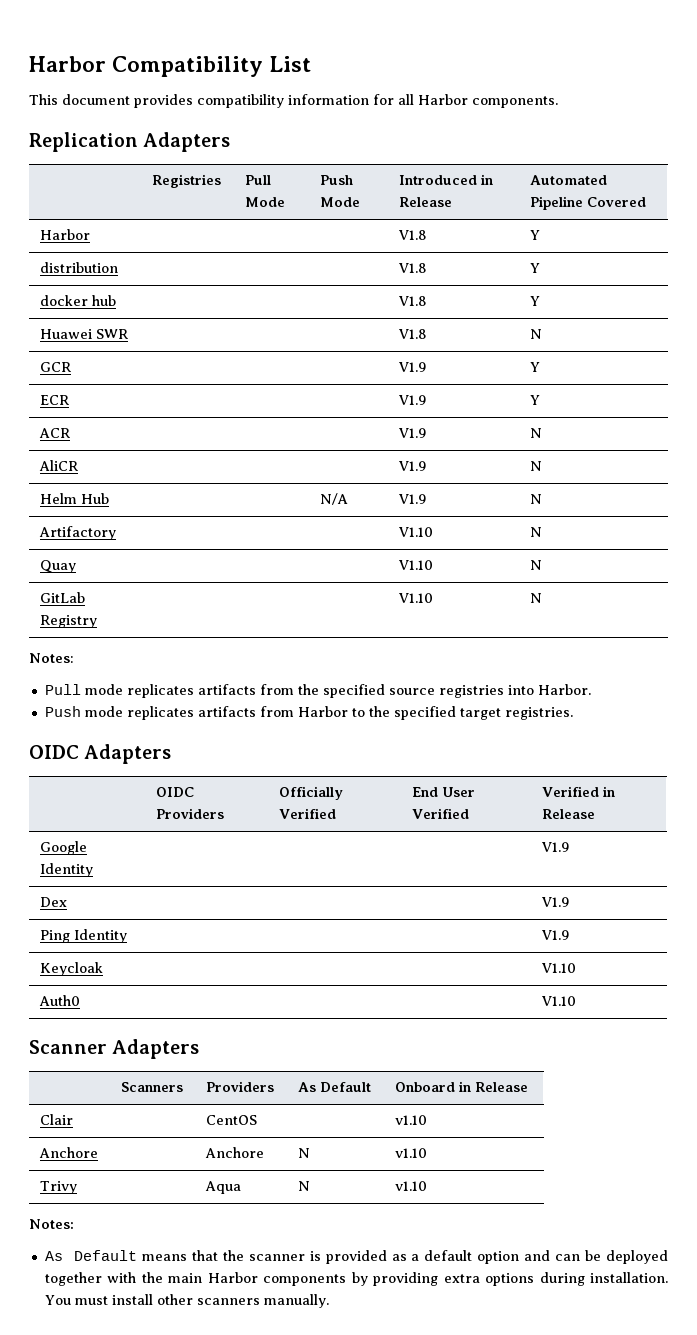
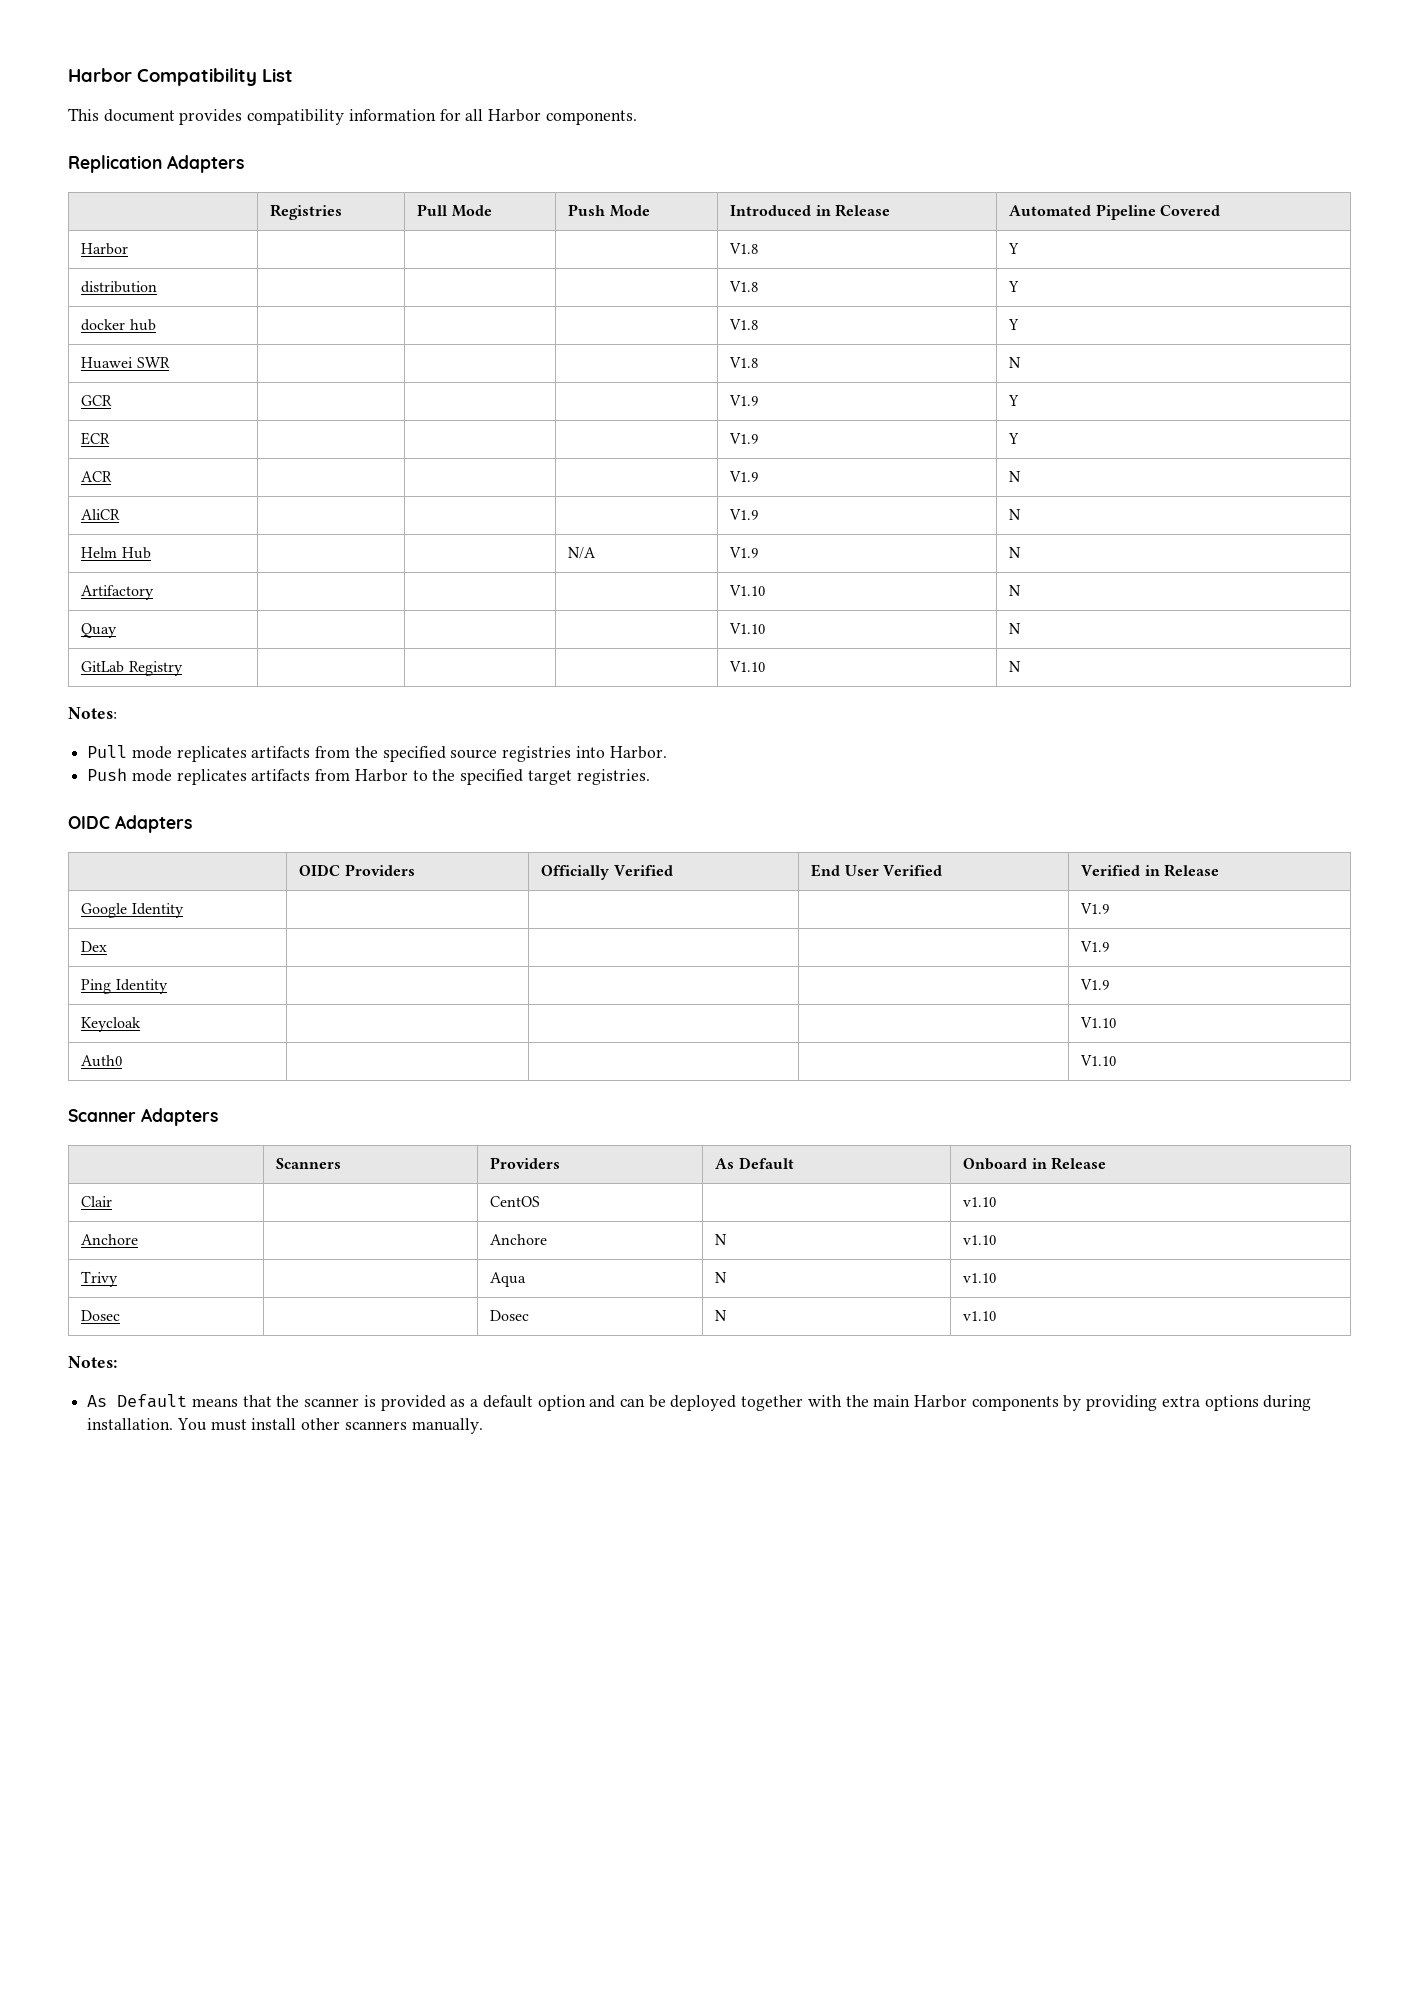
+ Dosec | | Dosec | N | v1.10

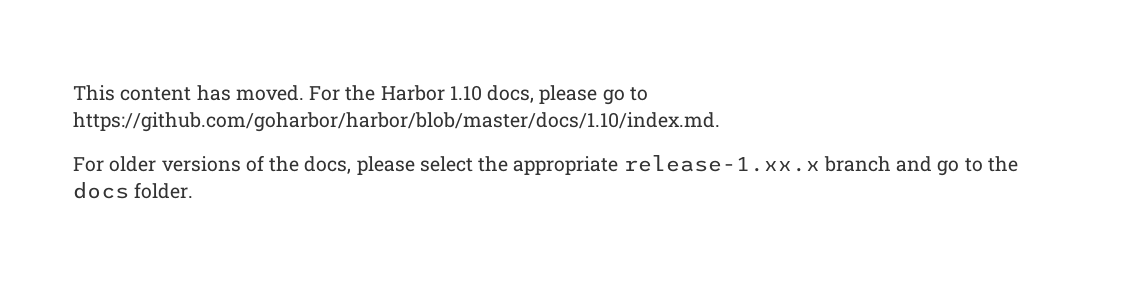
- Harbor Compatibility List
- This document provides compatibility information for all Harbor components.
- Replication Adapters
- | Registries | Pull Mode | Push Mode | Introduced in Release | Automated Pipeline Covered
- Harbor | | | | V1.8 | Y
- distribution | | | | V1.8 | Y
- docker hub | | | | V1.8 | Y
- Huawei SWR | | | | V1.8 | N
- GCR | | | | V1.9 | Y
- ECR | | | | V1.9 | Y
- ACR | | | | V1.9 | N
- AliCR | | | | V1.9 | N
- Helm Hub | | | N/A | V1.9 | N
- Artifactory | | | | V1.10 | N
- Quay | | | | V1.10 | N
- GitLab Registry | | | | V1.10 | N
- Notes:
- Pull mode replicates artifacts from the specified source registries into Harbor.
- Push mode replicates artifacts from Harbor to the specified target registries.
- OIDC Adapters
- | OIDC Providers | Officially Verified | End User Verified | Verified in Release
- Google Identity | | | | V1.9
- Dex | | | | V1.9
- Ping Identity | | | | V1.9
- Keycloak | | | | V1.10
- Auth0 | | | | V1.10
- Scanner Adapters
- | Scanners | Providers | As Default | Onboard in Release
- Clair | | CentOS | | v1.10
- Anchore | | Anchore | N | v1.10
- Trivy | | Aqua | N | v1.10
- Dosec | | Dosec | N | v1.10
- Notes:
- As Default means that the scanner is provided as a default option and can be deployed together with the main Harbor components by providing extra options during installation. You must install other scanners manually.
+ This content has moved. For the Harbor 1.10 docs, please go to https://github.com/goharbor/harbor/blob/master/docs/1.10/index.md.
+ For older versions of the docs, please select the appropriate release-1.xx.x branch and go to the docs folder.

